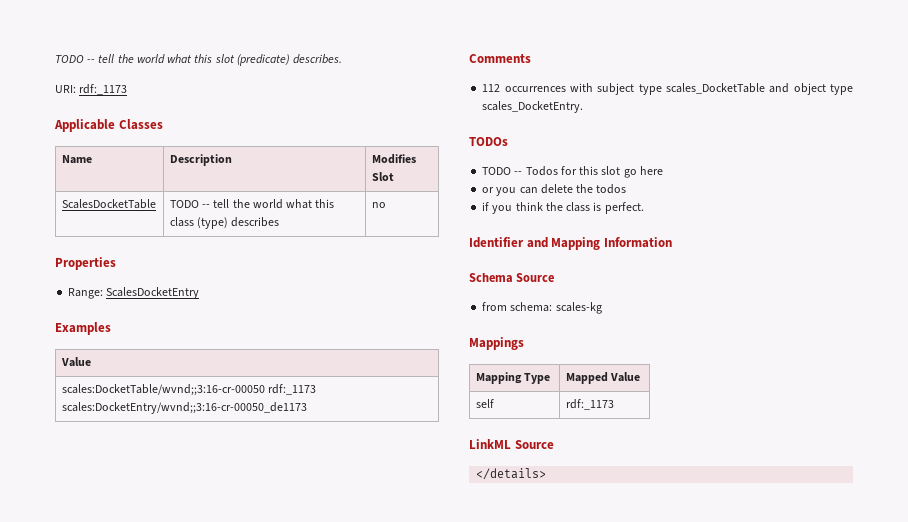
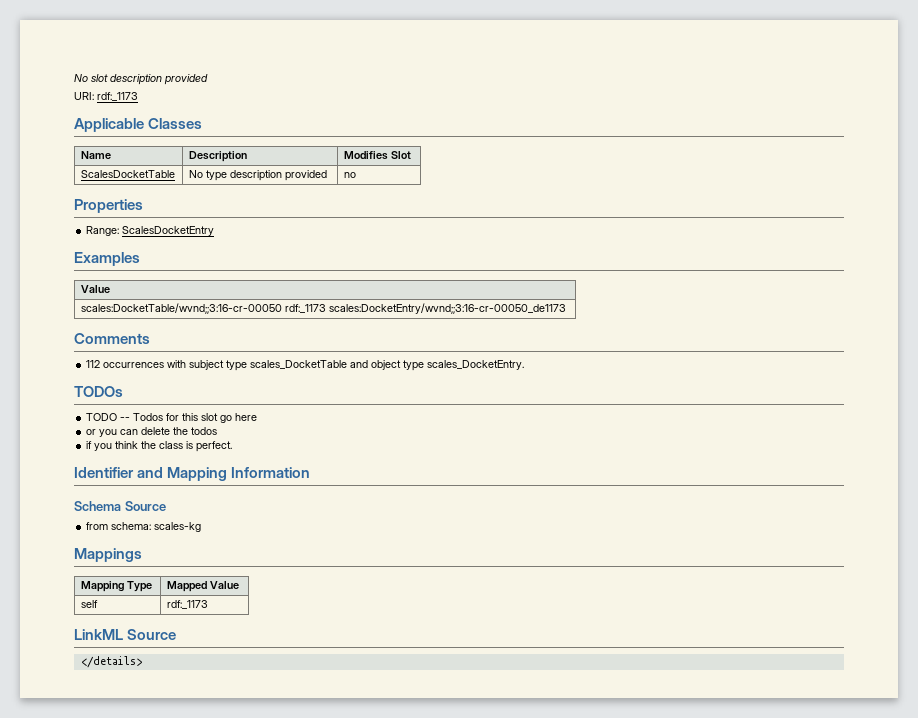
- TODO -- tell the world what this slot (predicate) describes.
+ No slot description provided
- ScalesDocketTable | TODO -- tell the world what this class (type) describes | no
+ ScalesDocketTable | No type description provided | no

